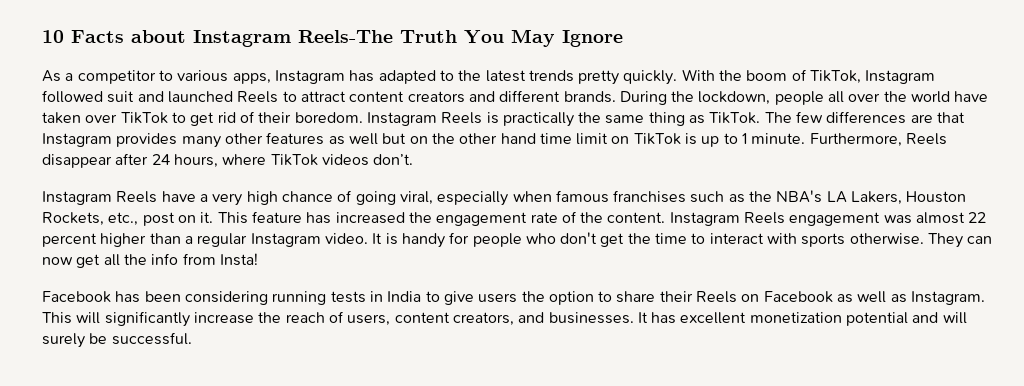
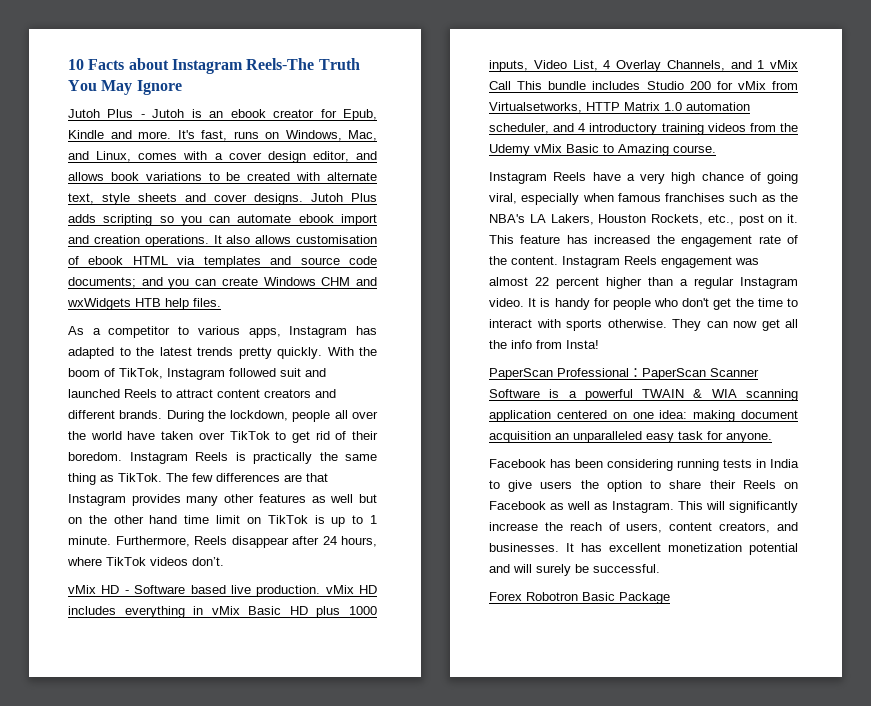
+ Jutoh Plus - Jutoh is an ebook creator for Epub, Kindle and more. It's fast, runs on Windows, Mac, and Linux, comes with a cover design editor, and allows book variations to be created with alternate text, style sheets and cover designs. Jutoh Plus adds scripting so you can automate ebook import and creation operations. It also allows customisation of ebook HTML via templates and source code documents; and you can create Windows CHM and wxWidgets HTB help files.
+ vMix HD - Software based live production. vMix HD includes everything in vMix Basic HD plus 1000 inputs, Video List, 4 Overlay Channels, and 1 vMix Call This bundle includes Studio 200 for vMix from Virtualsetworks, HTTP Matrix 1.0 automation scheduler, and 4 introductory training videos from the Udemy vMix Basic to Amazing course.
+ PaperScan Professional：PaperScan Scanner Software is a powerful TWAIN & WIA scanning application centered on one idea: making document acquisition an unparalleled easy task for anyone.
+ Forex Robotron Basic Package

